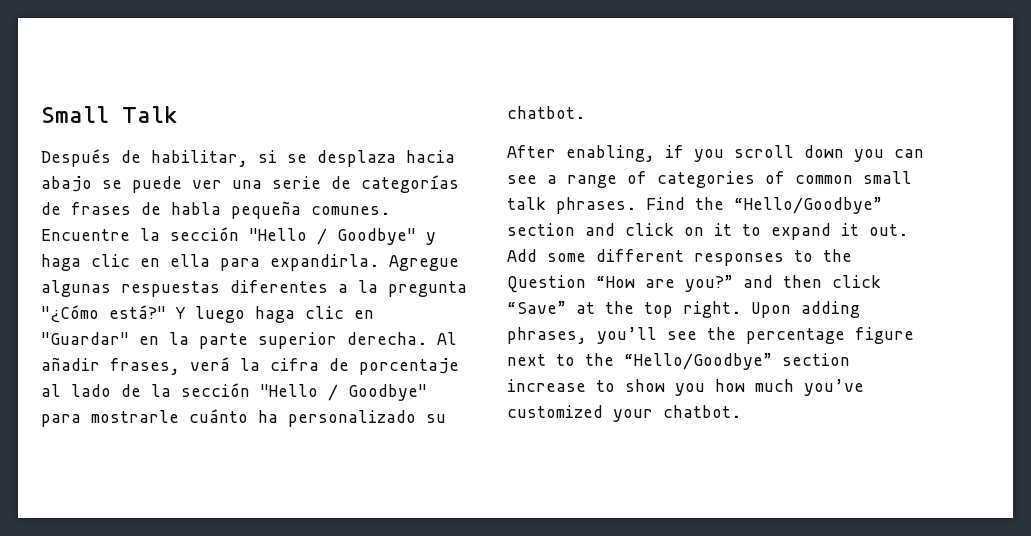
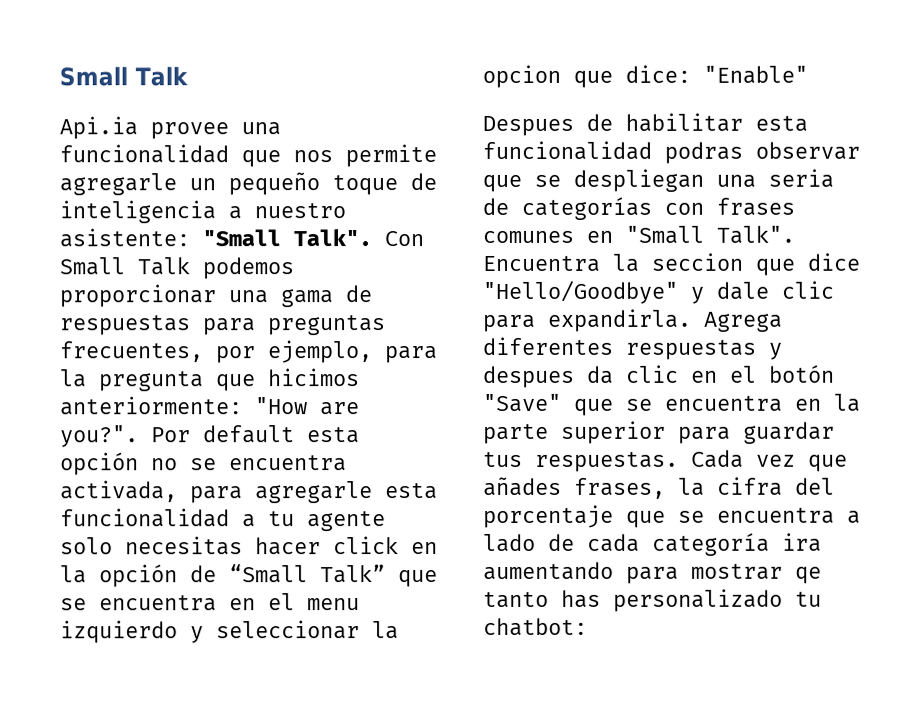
- Después de habilitar, si se desplaza hacia abajo se puede ver una serie de categorías de frases de habla pequeña comunes. Encuentre la sección "Hello / Goodbye" y haga clic en ella para expandirla. Agregue algunas respuestas diferentes a la pregunta "¿Cómo está?" Y luego haga clic en "Guardar" en la parte superior derecha. Al añadir frases, verá la cifra de porcentaje al lado de la sección "Hello / Goodbye" para mostrarle cuánto ha personalizado su chatbot.
- After enabling, if you scroll down you can see a range of categories of common small talk phrases. Find the “Hello/Goodbye” section and click on it to expand it out. Add some different responses to the Question “How are you?” and then click “Save” at the top right. Upon adding phrases, you’ll see the percentage figure next to the “Hello/Goodbye” section increase to show you how much you’ve customized your chatbot.
+ Api.ia provee una funcionalidad que nos permite agregarle un pequeño toque de inteligencia a nuestro asistente: "Small Talk". Con Small Talk podemos proporcionar una gama de respuestas para preguntas frecuentes, por ejemplo, para la pregunta que hicimos anteriormente: "How are you?". Por default esta opción no se encuentra activada, para agregarle esta funcionalidad a tu agente solo necesitas hacer click en la opción de “Small Talk” que se encuentra en el menu izquierdo y seleccionar la opcion que dice: "Enable"
+ Despues de habilitar esta funcionalidad podras observar que se despliegan una seria de categorías con frases comunes en "Small Talk". Encuentra la seccion que dice "Hello/Goodbye" y dale clic para expandirla. Agrega diferentes respuestas y despues da clic en el botón "Save" que se encuentra en la parte superior para guardar tus respuestas. Cada vez que añades frases, la cifra del porcentaje que se encuentra a lado de cada categoría ira aumentando para mostrar qe tanto has personalizado tu chatbot:

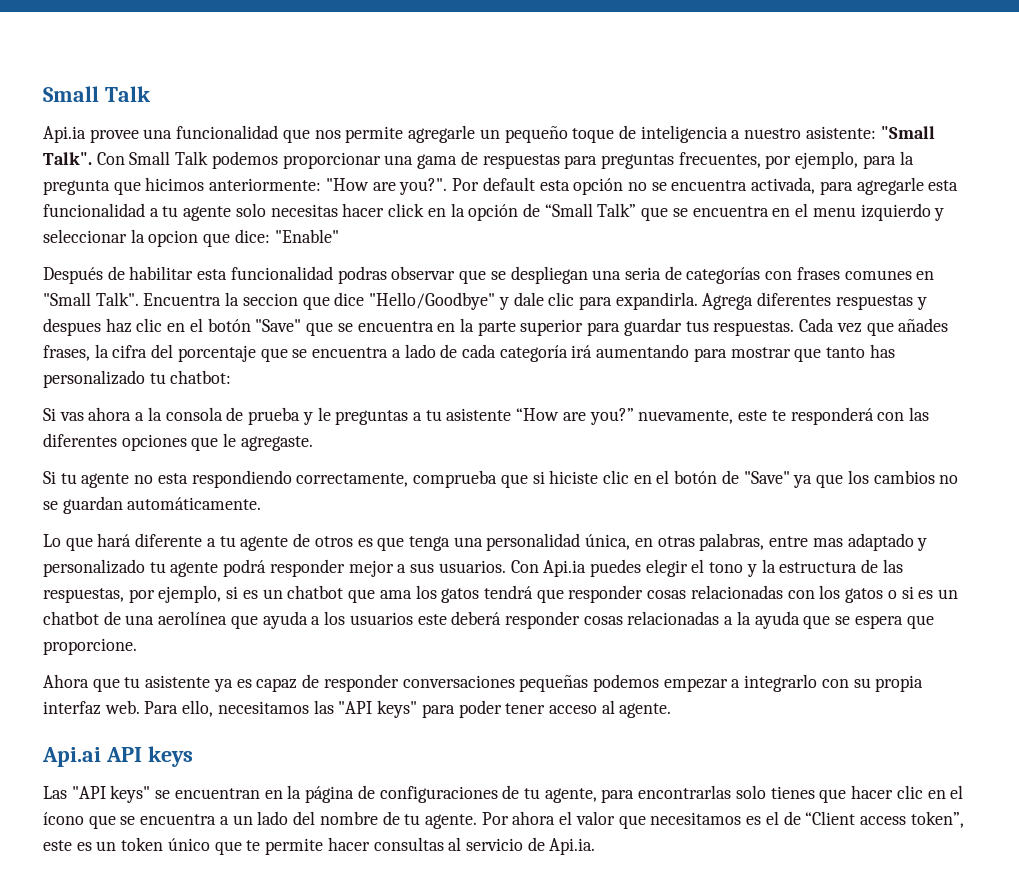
- Despues de habilitar esta funcionalidad podras observar que se despliegan una seria de categorías con frases comunes en "Small Talk".
+ Después de habilitar esta funcionalidad podras observar que se despliegan una seria de categorías con frases comunes en "Small Talk".
- Agrega diferentes respuestas y despues da clic en el botón "Save" que se encuentra en la parte superior para guardar tus respuestas.
+ Agrega diferentes respuestas y despues haz clic en el botón "Save" que se encuentra en la parte superior para guardar tus respuestas.
- Cada vez que añades frases, la cifra del porcentaje que se encuentra a lado de cada categoría ira aumentando para mostrar qe tanto has personalizado tu chatbot:
+ Cada vez que añades frases, la cifra del porcentaje que se encuentra a lado de cada categoría irá aumentando para mostrar que tanto has personalizado tu chatbot:
+ Si vas ahora a la consola de prueba y le preguntas a tu asistente “How are you?” nuevamente, este te responderá con las diferentes opciones que le agregaste.
+ Si tu agente no esta respondiendo correctamente, comprueba que si hiciste clic en el botón de "Save" ya que los cambios no se guardan automáticamente.
+ Lo que hará diferente a tu agente de otros es que tenga una personalidad única, en otras palabras, entre mas adaptado y personalizado tu agente podrá responder mejor a sus usuarios. Con Api.ia puedes elegir el tono y la estructura de las respuestas, por ejemplo, si es un chatbot que ama los gatos tendrá que responder cosas relacionadas con los gatos o si es un chatbot de una aerolínea que ayuda a los usuarios este deberá responder cosas relacionadas a la ayuda que se espera que proporcione.
+ Ahora que tu asistente ya es capaz de responder conversaciones pequeñas podemos empezar a integrarlo con su propia interfaz web. Para ello, necesitamos las "API keys" para poder tener acceso al agente.
+ Api.ai API keys
+ Las "API keys" se encuentran en la página de configuraciones de tu agente, para encontrarlas solo tienes que hacer clic en el ícono que se encuentra a un lado del nombre de tu agente. Por ahora el valor que necesitamos es el de “Client access token”, este es un token único que te permite hacer consultas al servicio de Api.ia.

